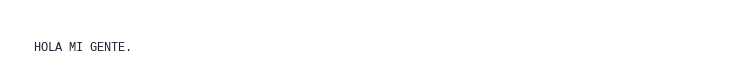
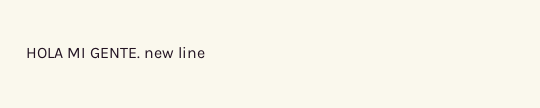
- HOLA MI GENTE.
+ HOLA MI GENTE. new line

